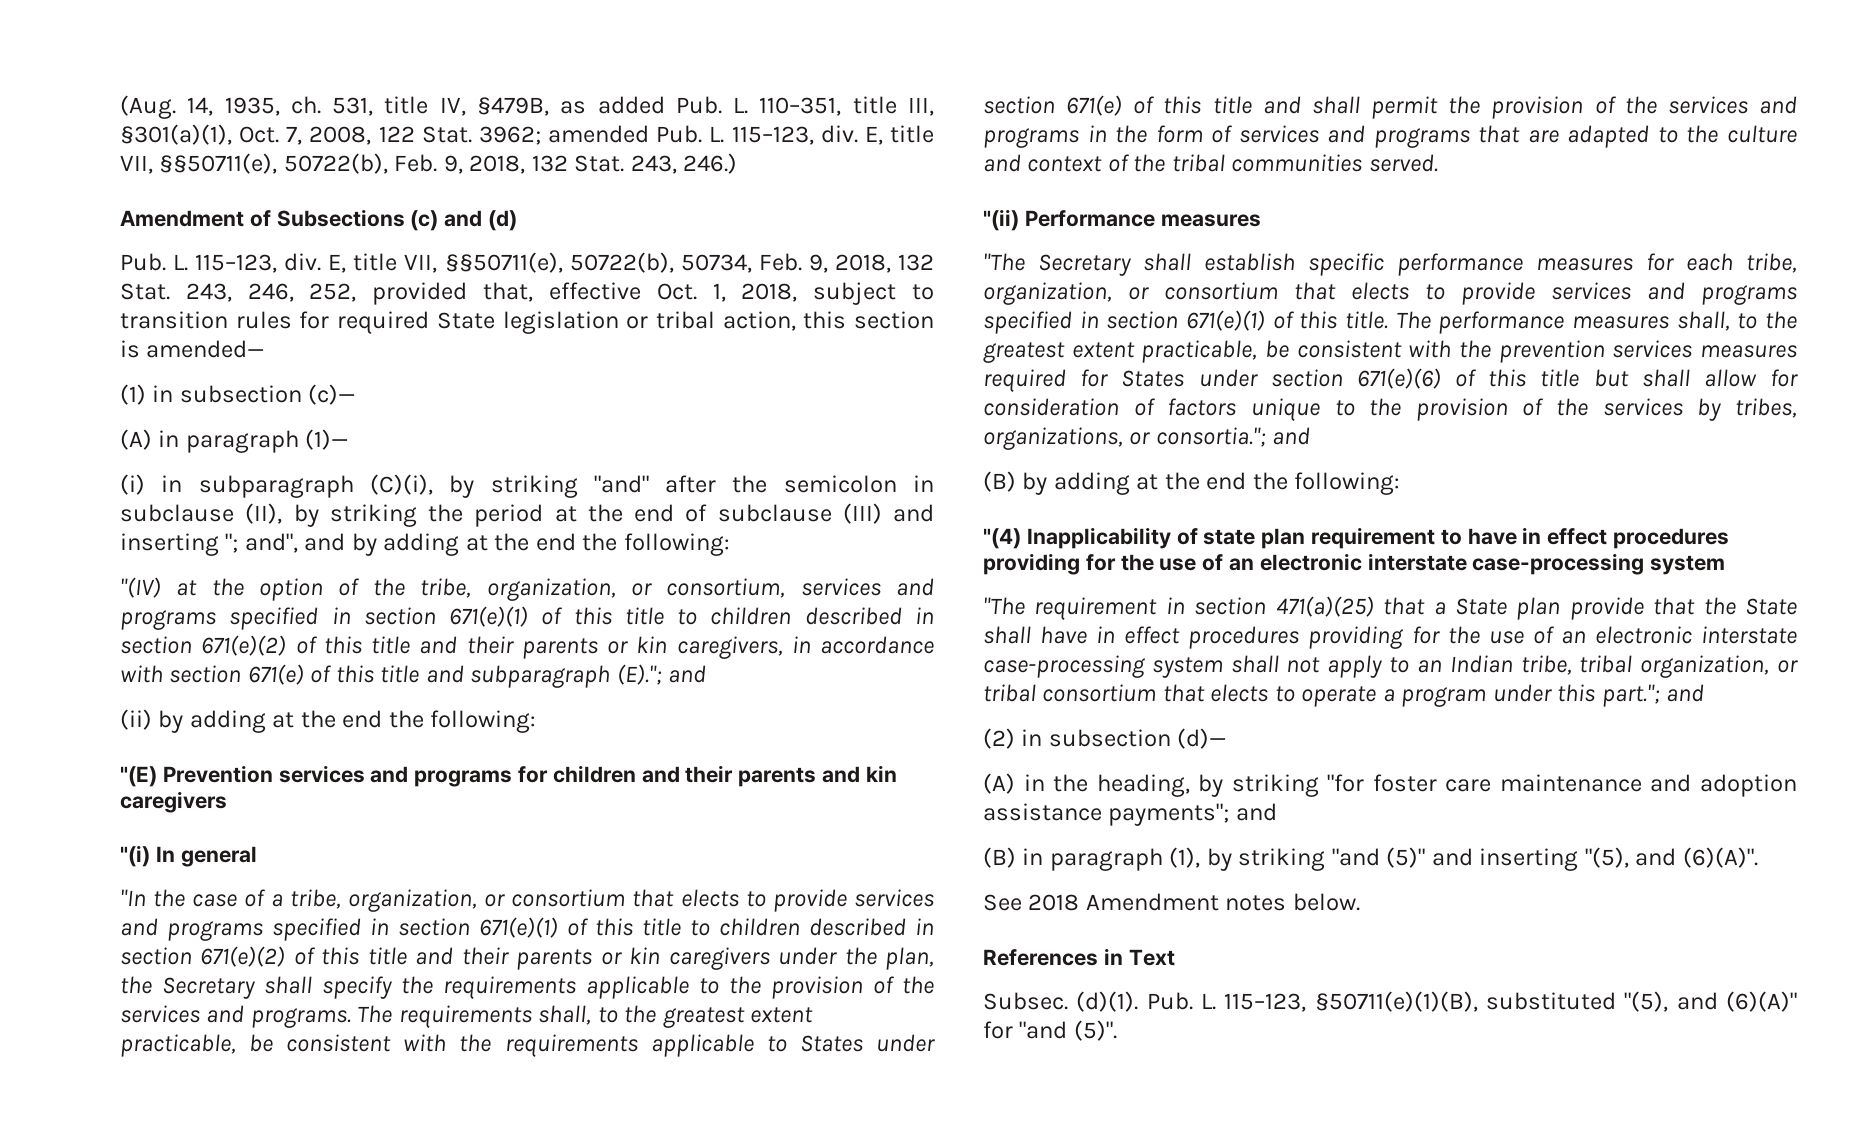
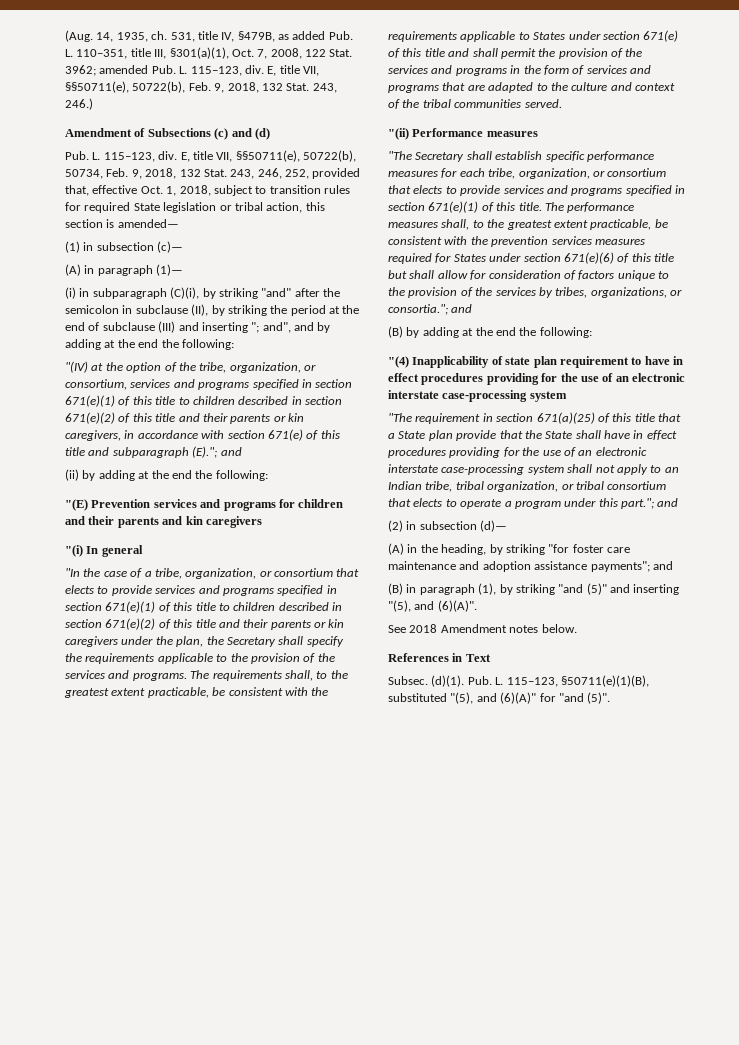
- "The requirement in section 471(a)(25) that a State plan provide that the State shall have in effect procedures providing for the use of an electronic interstate case-processing system shall not apply to an Indian tribe, tribal organization, or tribal consortium that elects to operate a program under this part."; and
+ "The requirement in section 671(a)(25) of this title that a State plan provide that the State shall have in effect procedures providing for the use of an electronic interstate case-processing system shall not apply to an Indian tribe, tribal organization, or tribal consortium that elects to operate a program under this part."; and

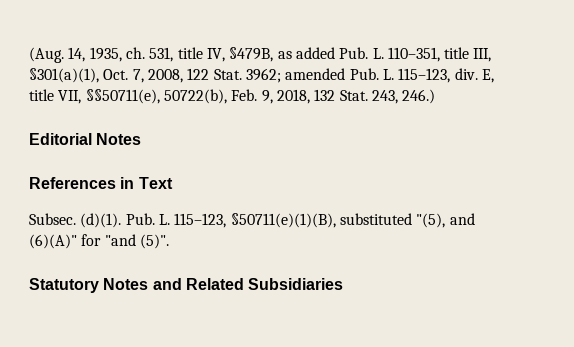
- Amendment of Subsections (c) and (d)
- Pub. L. 115–123, div. E, title VII, §§50711(e), 50722(b), 50734, Feb. 9, 2018, 132 Stat. 243, 246, 252, provided that, effective Oct. 1, 2018, subject to transition rules for required State legislation or tribal action, this section is amended—
- (1) in subsection (c)—
- (A) in paragraph (1)—
- (i) in subparagraph (C)(i), by striking "and" after the semicolon in subclause (II), by striking the period at the end of subclause (III) and inserting "; and", and by adding at the end the following:
- "(IV) at the option of the tribe, organization, or consortium, services and programs specified in section 671(e)(1) of this title to children described in section 671(e)(2) of this title and their parents or kin caregivers, in accordance with section 671(e) of this title and subparagraph (E)."; and
- (ii) by adding at the end the following:
- "(E) Prevention services and programs for children and their parents and kin caregivers
- "(i) In general
- "In the case of a tribe, organization, or consortium that elects to provide services and programs specified in section 671(e)(1) of this title to children described in section 671(e)(2) of this title and their parents or kin caregivers under the plan, the Secretary shall specify the requirements applicable to the provision of the services and programs. The requirements shall, to the greatest extent practicable, be consistent with the requirements applicable to States under section 671(e) of this title and shall permit the provision of the services and programs in the form of services and programs that are adapted to the culture and context of the tribal communities served.
- "(ii) Performance measures
- "The Secretary shall establish specific performance measures for each tribe, organization, or consortium that elects to provide services and programs specified in section 671(e)(1) of this title. The performance measures shall, to the greatest extent practicable, be consistent with the prevention services measures required for States under section 671(e)(6) of this title but shall allow for consideration of factors unique to the provision of the services by tribes, organizations, or consortia."; and
- (B) by adding at the end the following:
- "(4) Inapplicability of state plan requirement to have in effect procedures providing for the use of an electronic interstate case-processing system
- "The requirement in section 671(a)(25) of this title that a State plan provide that the State shall have in effect procedures providing for the use of an electronic interstate case-processing system shall not apply to an Indian tribe, tribal organization, or tribal consortium that elects to operate a program under this part."; and
- (2) in subsection (d)—
- (A) in the heading, by striking "for foster care maintenance and adoption assistance payments"; and
- (B) in paragraph (1), by striking "and (5)" and inserting "(5), and (6)(A)".
- See 2018 Amendment notes below.
+ Editorial Notes
+ Statutory Notes and Related Subsidiaries

